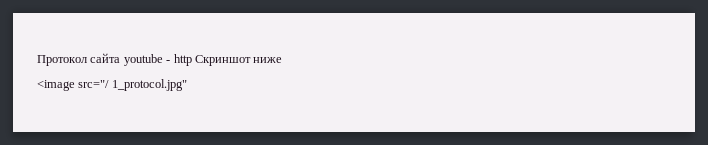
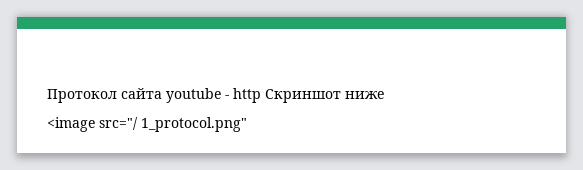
- <image src="/ 1_protocol.jpg"
+ <image src="/ 1_protocol.png"

